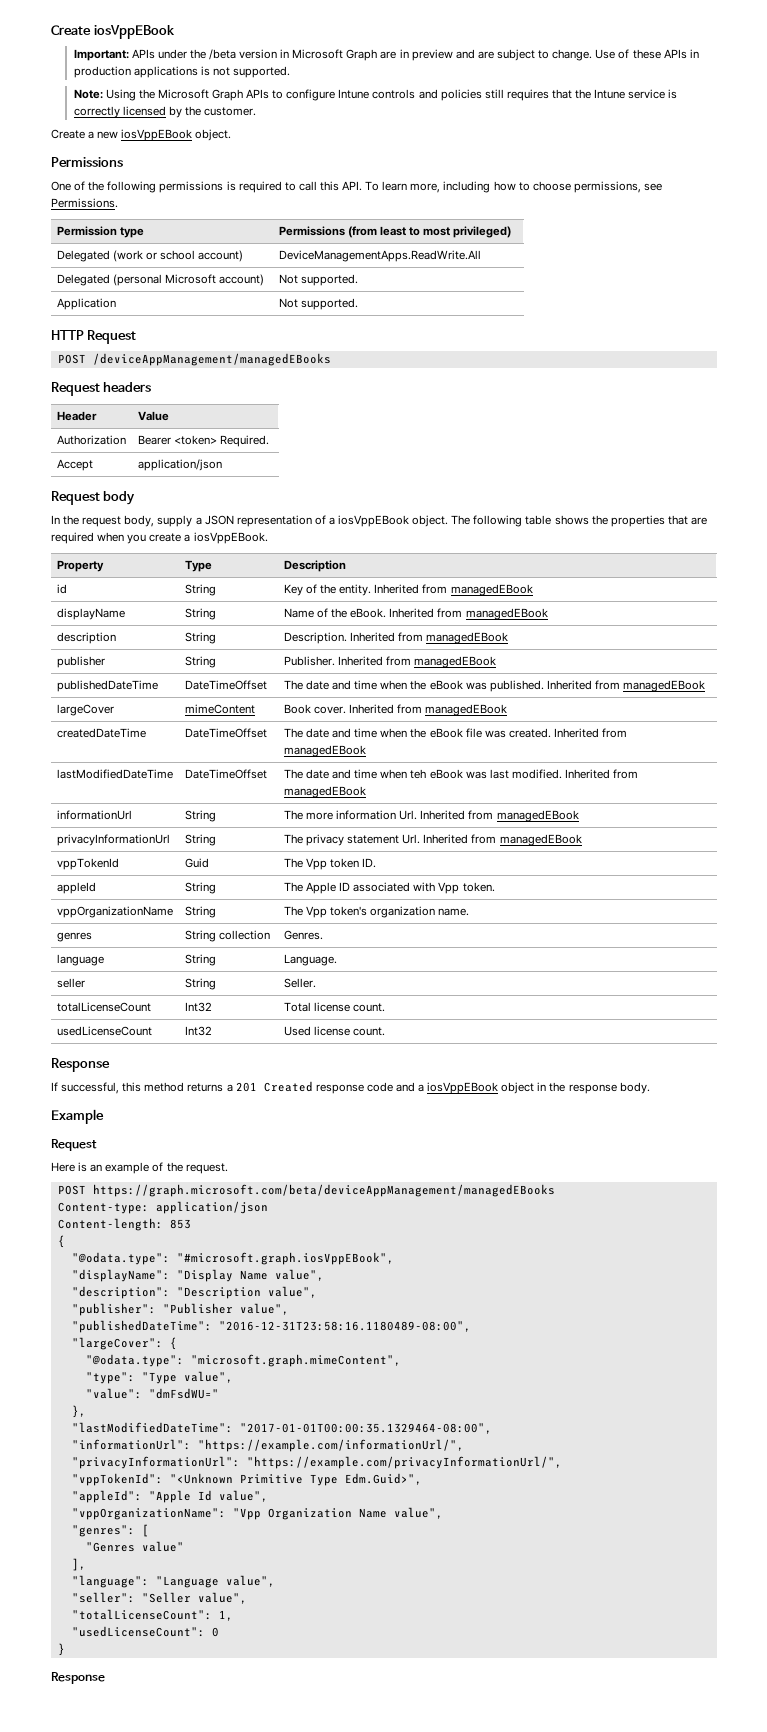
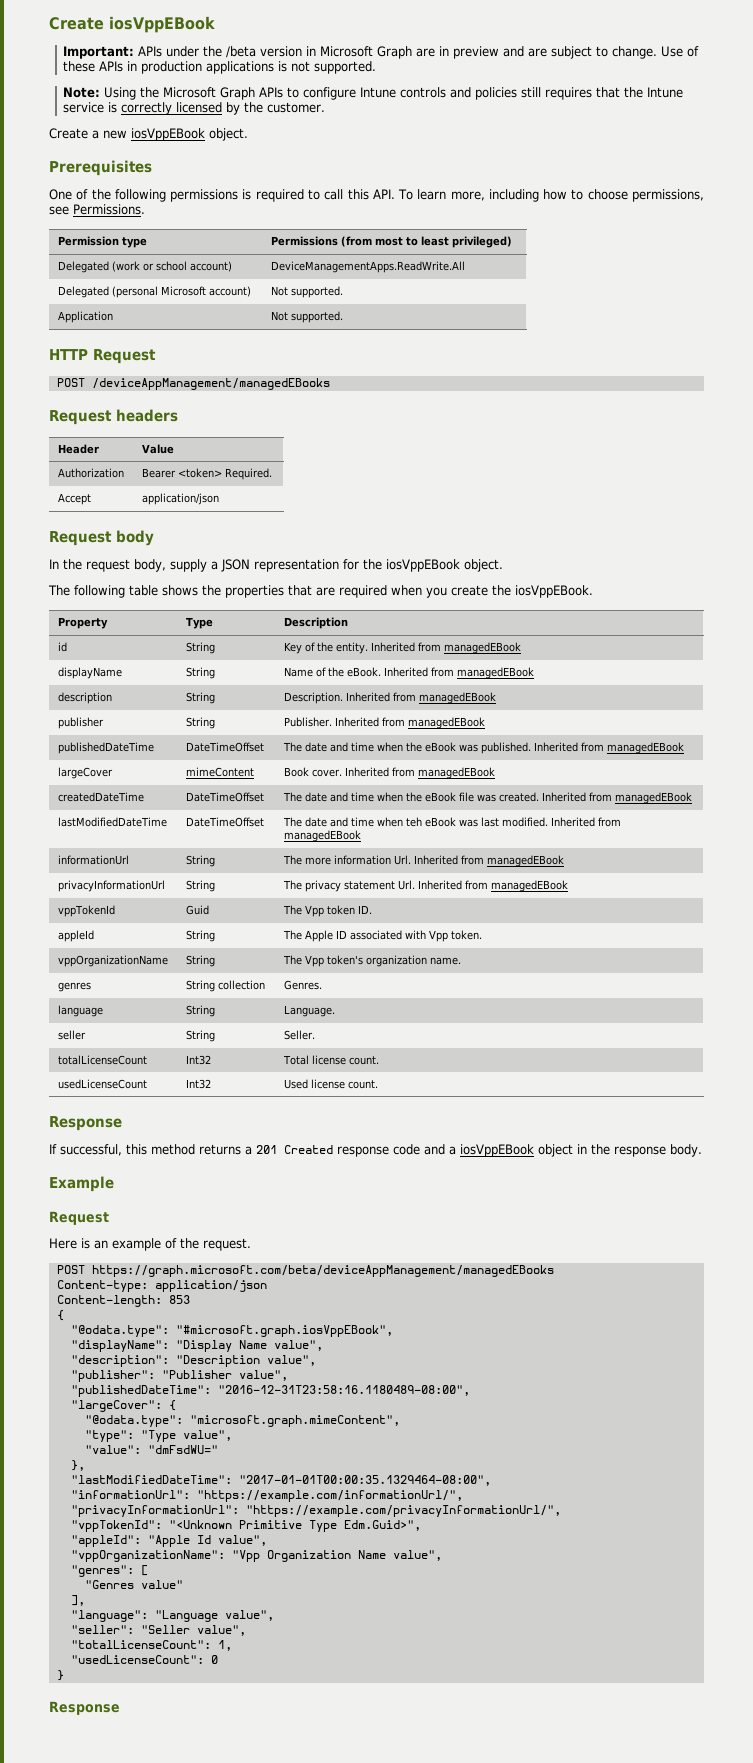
  Create a new iosVppEBook object.
- Permissions
+ Prerequisites
- Permission type | Permissions (from least to most privileged)
+ Permission type | Permissions (from most to least privileged)
- In the request body, supply a JSON representation of a iosVppEBook object. The following table shows the properties that are required when you create a iosVppEBook.
+ In the request body, supply a JSON representation for the iosVppEBook object.
+ The following table shows the properties that are required when you create the iosVppEBook.

